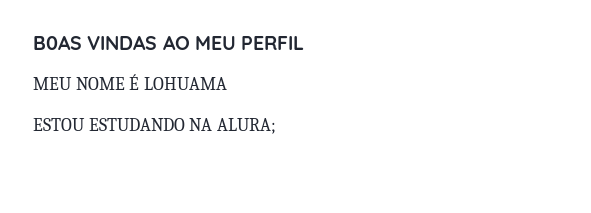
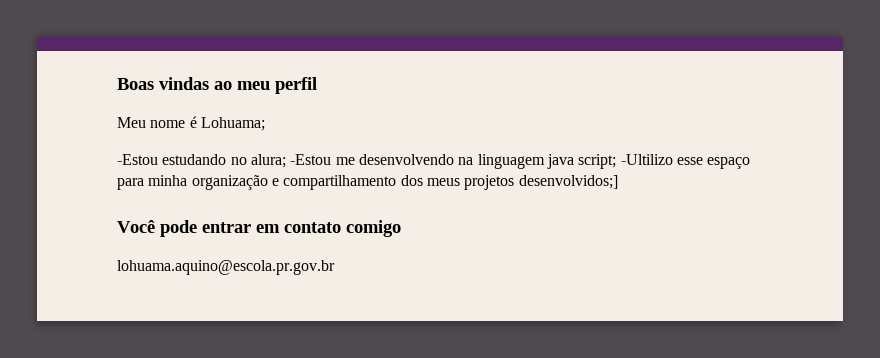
- B0AS VINDAS AO MEU PERFIL
- MEU NOME É LOHUAMA
- ESTOU ESTUDANDO NA ALURA;
+ Boas vindas ao meu perfil
+ Meu nome é Lohuama;
+ -Estou estudando no alura; -Estou me desenvolvendo na linguagem java script; -Ultilizo esse espaço para minha organização e compartilhamento dos meus projetos desenvolvidos;]
+ Você pode entrar em contato comigo
+ lohuama.aquino@escola.pr.gov.br

